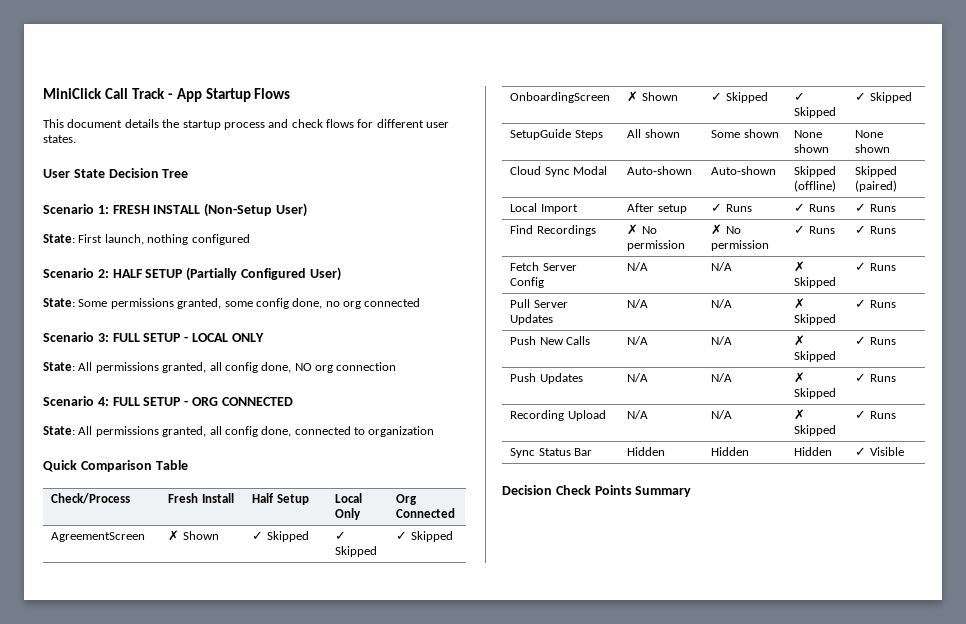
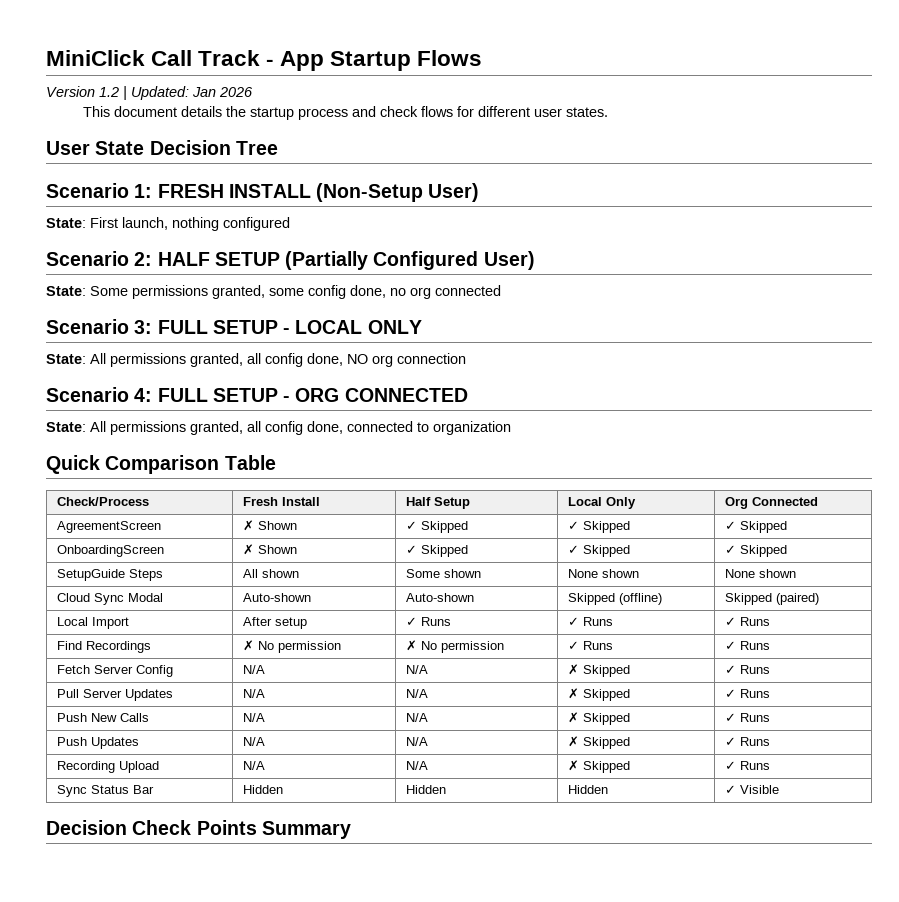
+ Version 1.2 | Updated: Jan 2026

